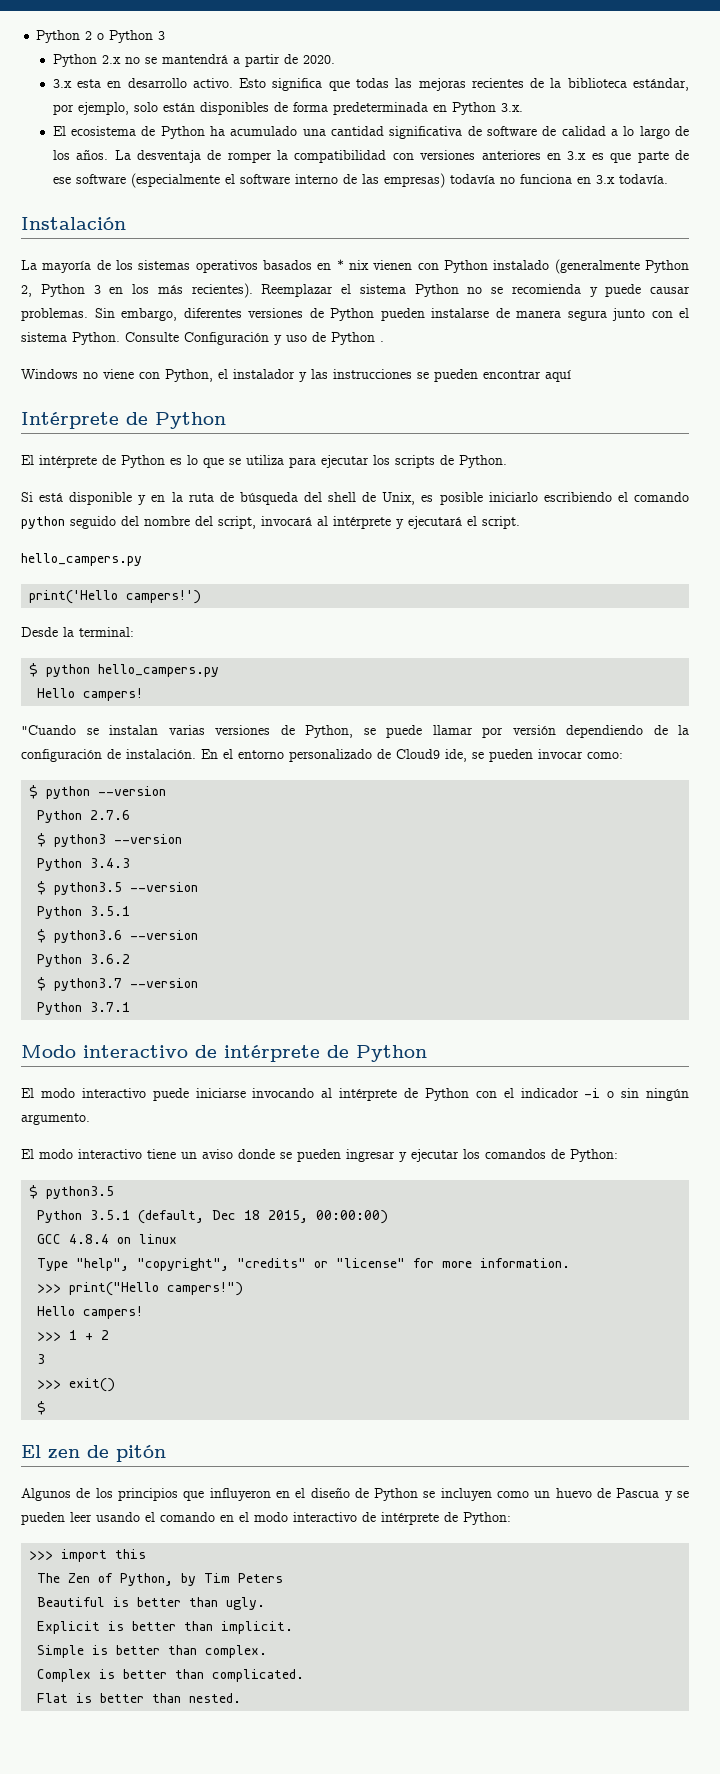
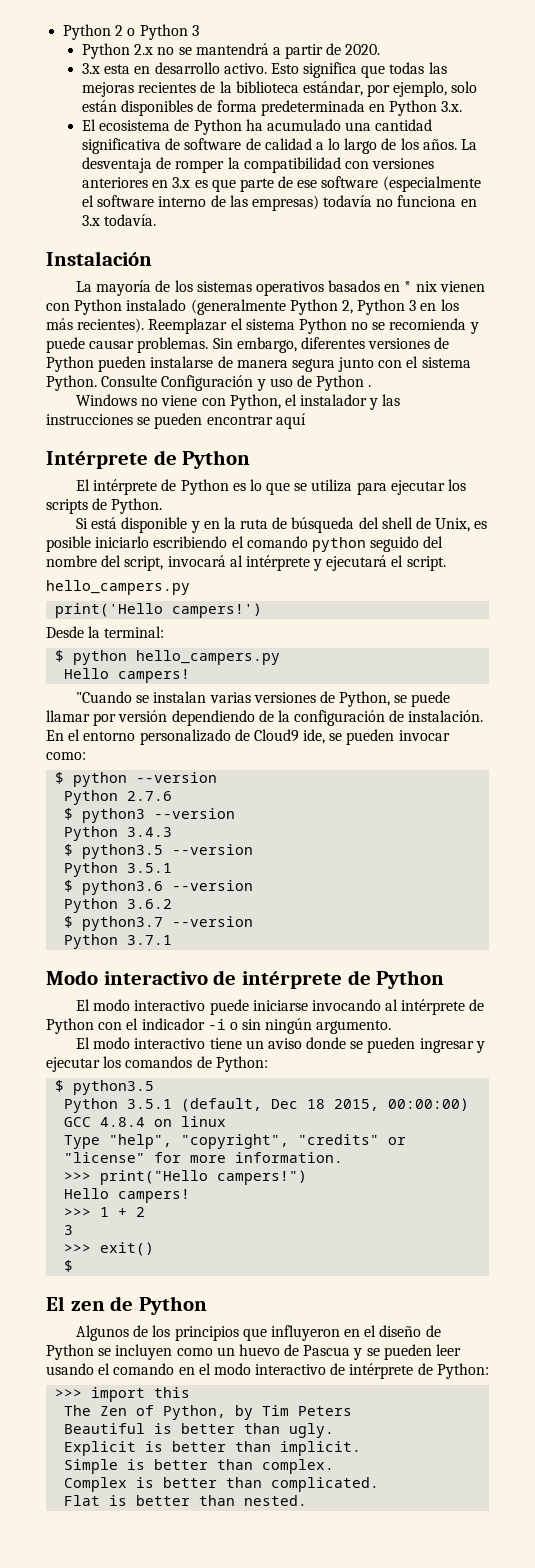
- El zen de pitón
+ El zen de Python

